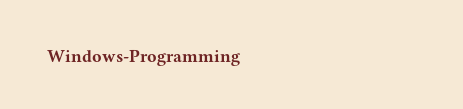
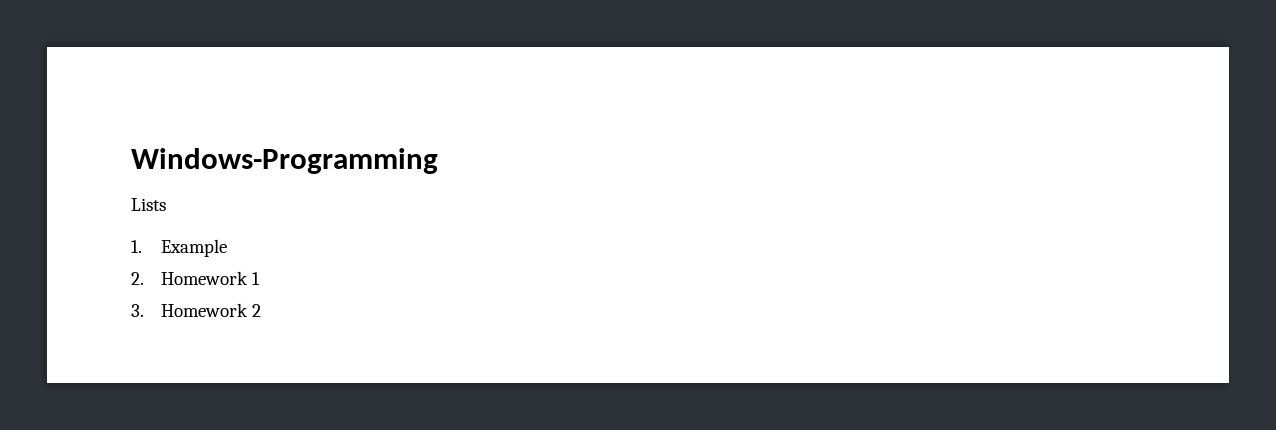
+ Lists
+ 1. Example
+ 2. Homework 1
+ 3. Homework 2

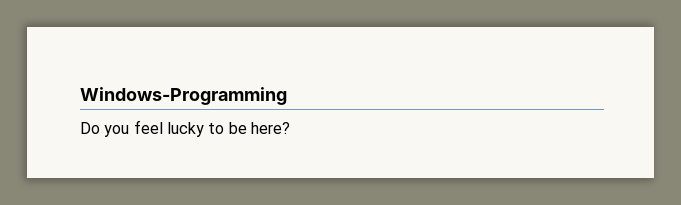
- Lists
- 1. Example
- 2. Homework 1
- 3. Homework 2
+ Do you feel lucky to be here?

